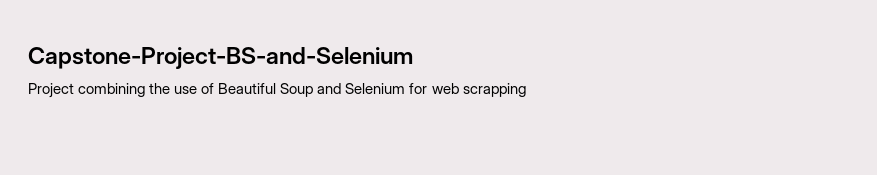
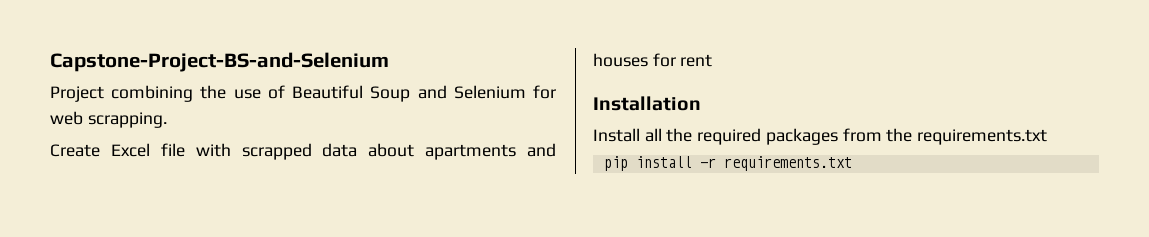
- Project combining the use of Beautiful Soup and Selenium for web scrapping
+ Project combining the use of Beautiful Soup and Selenium for web scrapping.
+ Create Excel file with scrapped data about apartments and houses for rent
+ Installation
+ Install all the required packages from the requirements.txt
+ pip install -r requirements.txt

